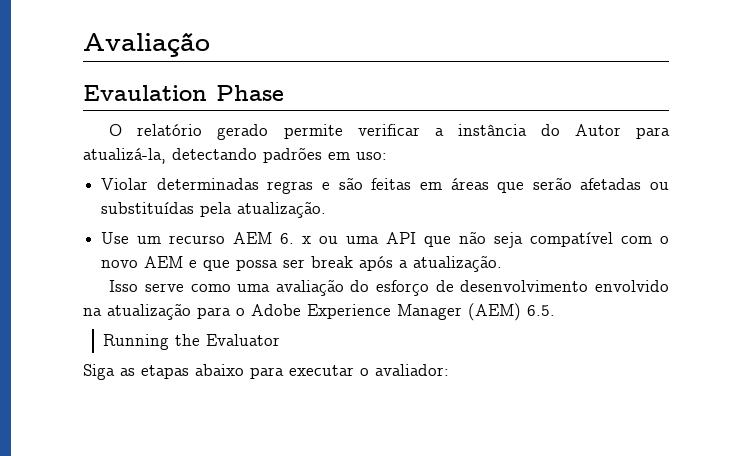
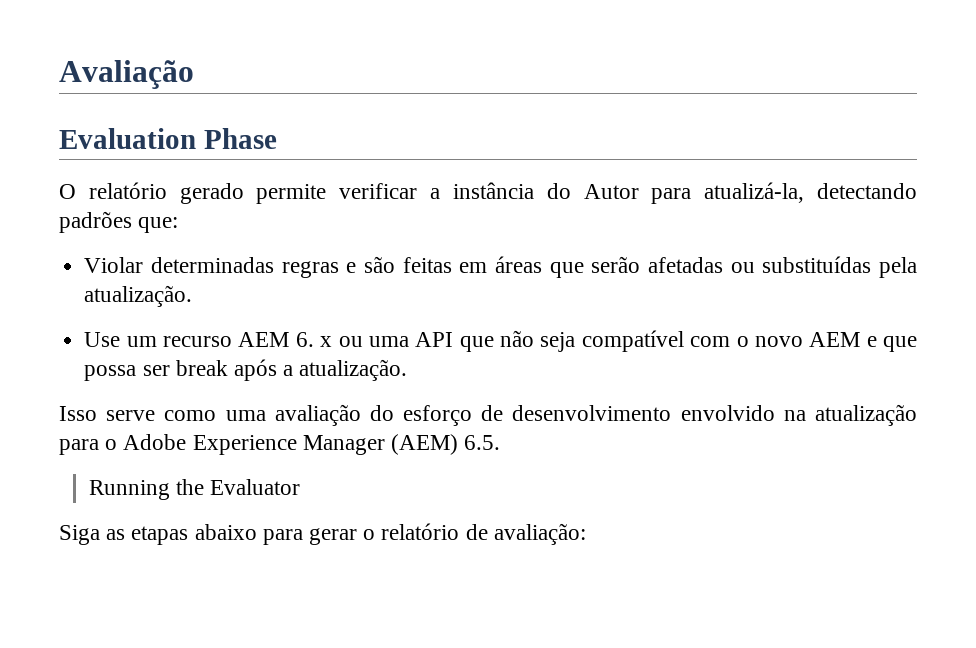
- Evaulation Phase
+ Evaluation Phase
- O relatório gerado permite verificar a instância do Autor para atualizá-la, detectando padrões em uso:
+ O relatório gerado permite verificar a instância do Autor para atualizá-la, detectando padrões que:
- Siga as etapas abaixo para executar o avaliador:
+ Siga as etapas abaixo para gerar o relatório de avaliação:

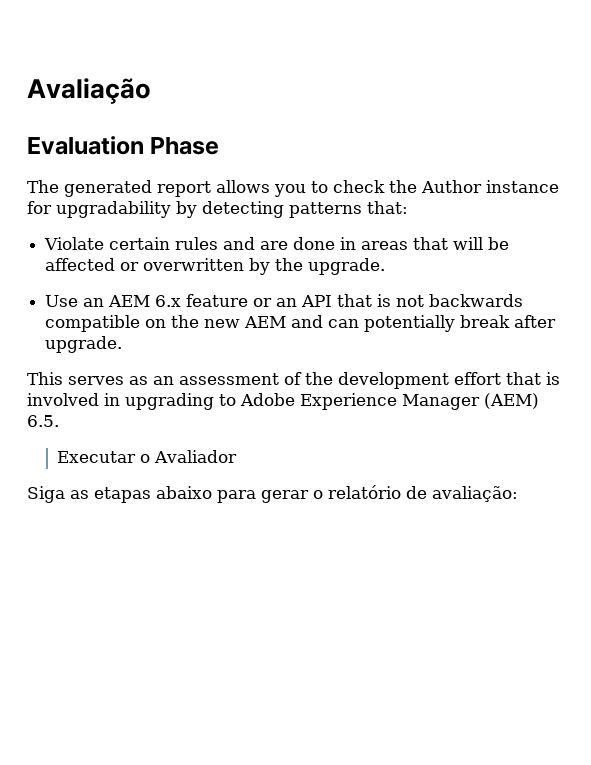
- O relatório gerado permite verificar a instância do Autor para atualizá-la, detectando padrões que:
- Violar determinadas regras e são feitas em áreas que serão afetadas ou substituídas pela atualização.
- Use um recurso AEM 6. x ou uma API que não seja compatível com o novo AEM e que possa ser break após a atualização.
- Isso serve como uma avaliação do esforço de desenvolvimento envolvido na atualização para o Adobe Experience Manager (AEM) 6.5.
+ The generated report allows you to check the Author instance for upgradability by detecting patterns that:
+ Violate certain rules and are done in areas that will be affected or overwritten by the upgrade.
+ Use an AEM 6.x feature or an API that is not backwards compatible on the new AEM and can potentially break after upgrade.
+ This serves as an assessment of the development effort that is involved in upgrading to Adobe Experience Manager (AEM) 6.5.
- Running the Evaluator
+ Executar o Avaliador

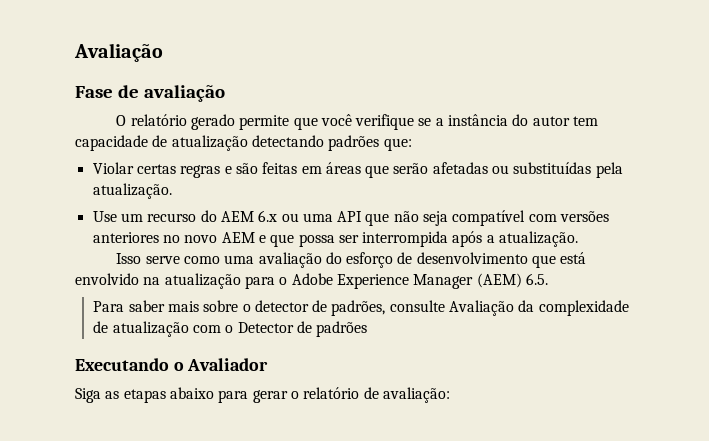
- Evaluation Phase
- The generated report allows you to check the Author instance for upgradability by detecting patterns that:
- Violate certain rules and are done in areas that will be affected or overwritten by the upgrade.
- Use an AEM 6.x feature or an API that is not backwards compatible on the new AEM and can potentially break after upgrade.
- This serves as an assessment of the development effort that is involved in upgrading to Adobe Experience Manager (AEM) 6.5.
+ Fase de avaliação
+ O relatório gerado permite que você verifique se a instância do autor tem capacidade de atualização detectando padrões que:
+ Violar certas regras e são feitas em áreas que serão afetadas ou substituídas pela atualização.
+ Use um recurso do AEM 6.x ou uma API que não seja compatível com versões anteriores no novo AEM e que possa ser interrompida após a atualização.
+ Isso serve como uma avaliação do esforço de desenvolvimento que está envolvido na atualização para o Adobe Experience Manager (AEM) 6.5.
- Executar o Avaliador
+ Para saber mais sobre o detector de padrões, consulte Avaliação da complexidade de atualização com o Detector de padrões
+ Executando o Avaliador

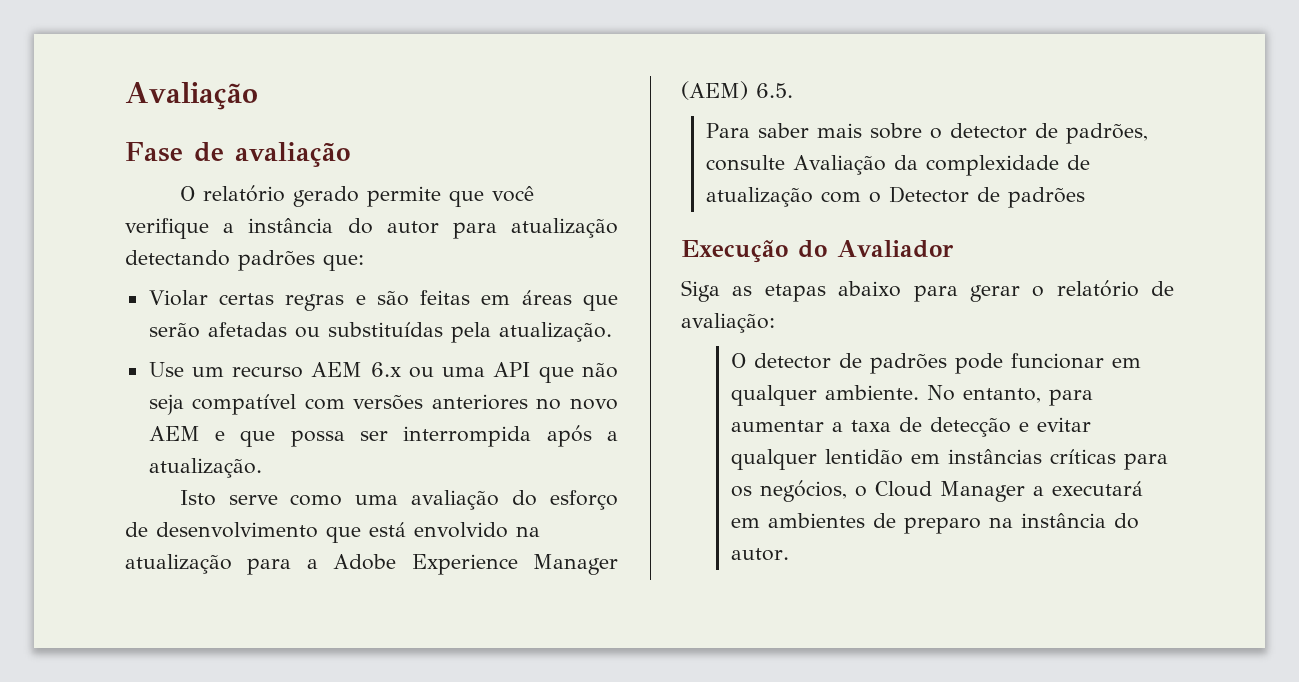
- O relatório gerado permite que você verifique se a instância do autor tem capacidade de atualização detectando padrões que:
+ O relatório gerado permite que você verifique a instância do autor para atualização detectando padrões que:
- Use um recurso do AEM 6.x ou uma API que não seja compatível com versões anteriores no novo AEM e que possa ser interrompida após a atualização.
+ Use um recurso AEM 6.x ou uma API que não seja compatível com versões anteriores no novo AEM e que possa ser interrompida após a atualização.
- Isso serve como uma avaliação do esforço de desenvolvimento que está envolvido na atualização para o Adobe Experience Manager (AEM) 6.5.
+ Isto serve como uma avaliação do esforço de desenvolvimento que está envolvido na atualização para a Adobe Experience Manager (AEM) 6.5.
- Executando o Avaliador
+ Execução do Avaliador
+ O detector de padrões pode funcionar em qualquer ambiente. No entanto, para aumentar a taxa de detecção e evitar qualquer lentidão em instâncias críticas para os negócios, o Cloud Manager a executará em ambientes de preparo na instância do autor.

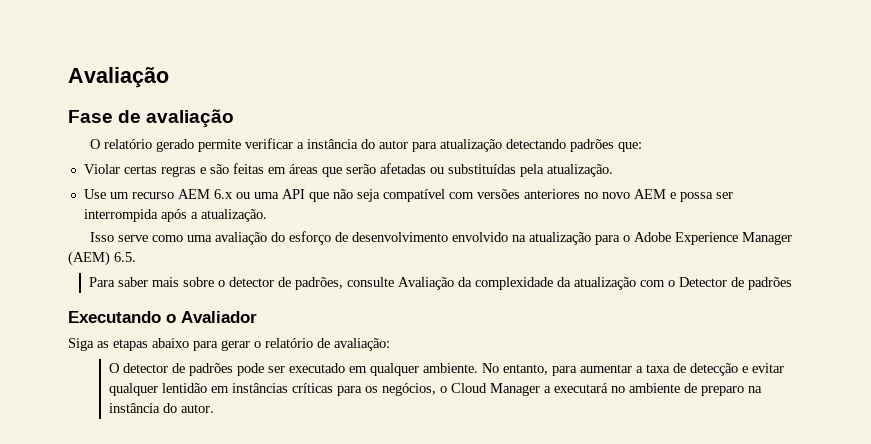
- O relatório gerado permite que você verifique a instância do autor para atualização detectando padrões que:
+ O relatório gerado permite verificar a instância do autor para atualização detectando padrões que:
- Use um recurso AEM 6.x ou uma API que não seja compatível com versões anteriores no novo AEM e que possa ser interrompida após a atualização.
+ Use um recurso AEM 6.x ou uma API que não seja compatível com versões anteriores no novo AEM e possa ser interrompida após a atualização.
- Isto serve como uma avaliação do esforço de desenvolvimento que está envolvido na atualização para a Adobe Experience Manager (AEM) 6.5.
+ Isso serve como uma avaliação do esforço de desenvolvimento envolvido na atualização para o Adobe Experience Manager (AEM) 6.5.
- Para saber mais sobre o detector de padrões, consulte Avaliação da complexidade de atualização com o Detector de padrões
+ Para saber mais sobre o detector de padrões, consulte Avaliação da complexidade da atualização com o Detector de padrões
- Execução do Avaliador
+ Executando o Avaliador
- O detector de padrões pode funcionar em qualquer ambiente.
+ O detector de padrões pode ser executado em qualquer ambiente.
- No entanto, para aumentar a taxa de detecção e evitar qualquer lentidão em instâncias críticas para os negócios, o Cloud Manager a executará em ambientes de preparo na instância do autor.
+ No entanto, para aumentar a taxa de detecção e evitar qualquer lentidão em instâncias críticas para os negócios, o Cloud Manager a executará no ambiente de preparo na instância do autor.

